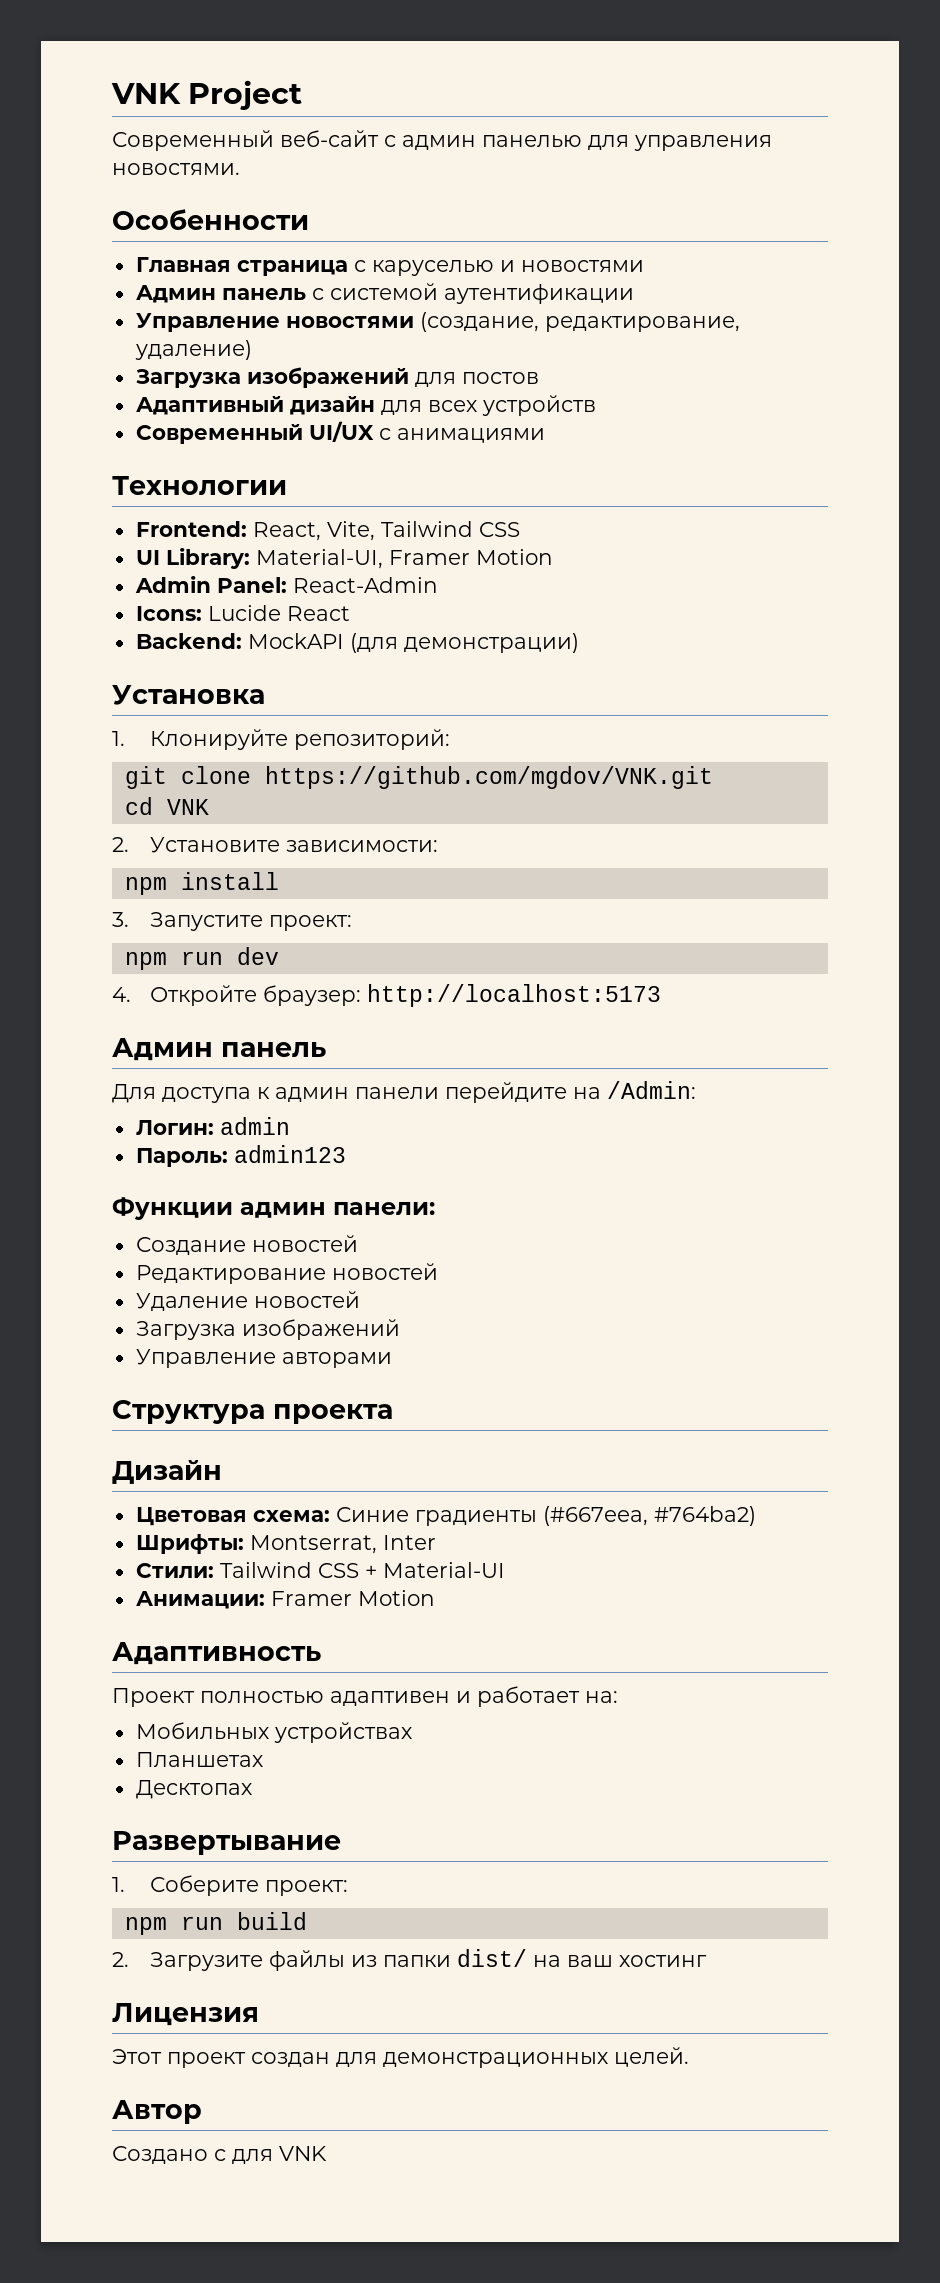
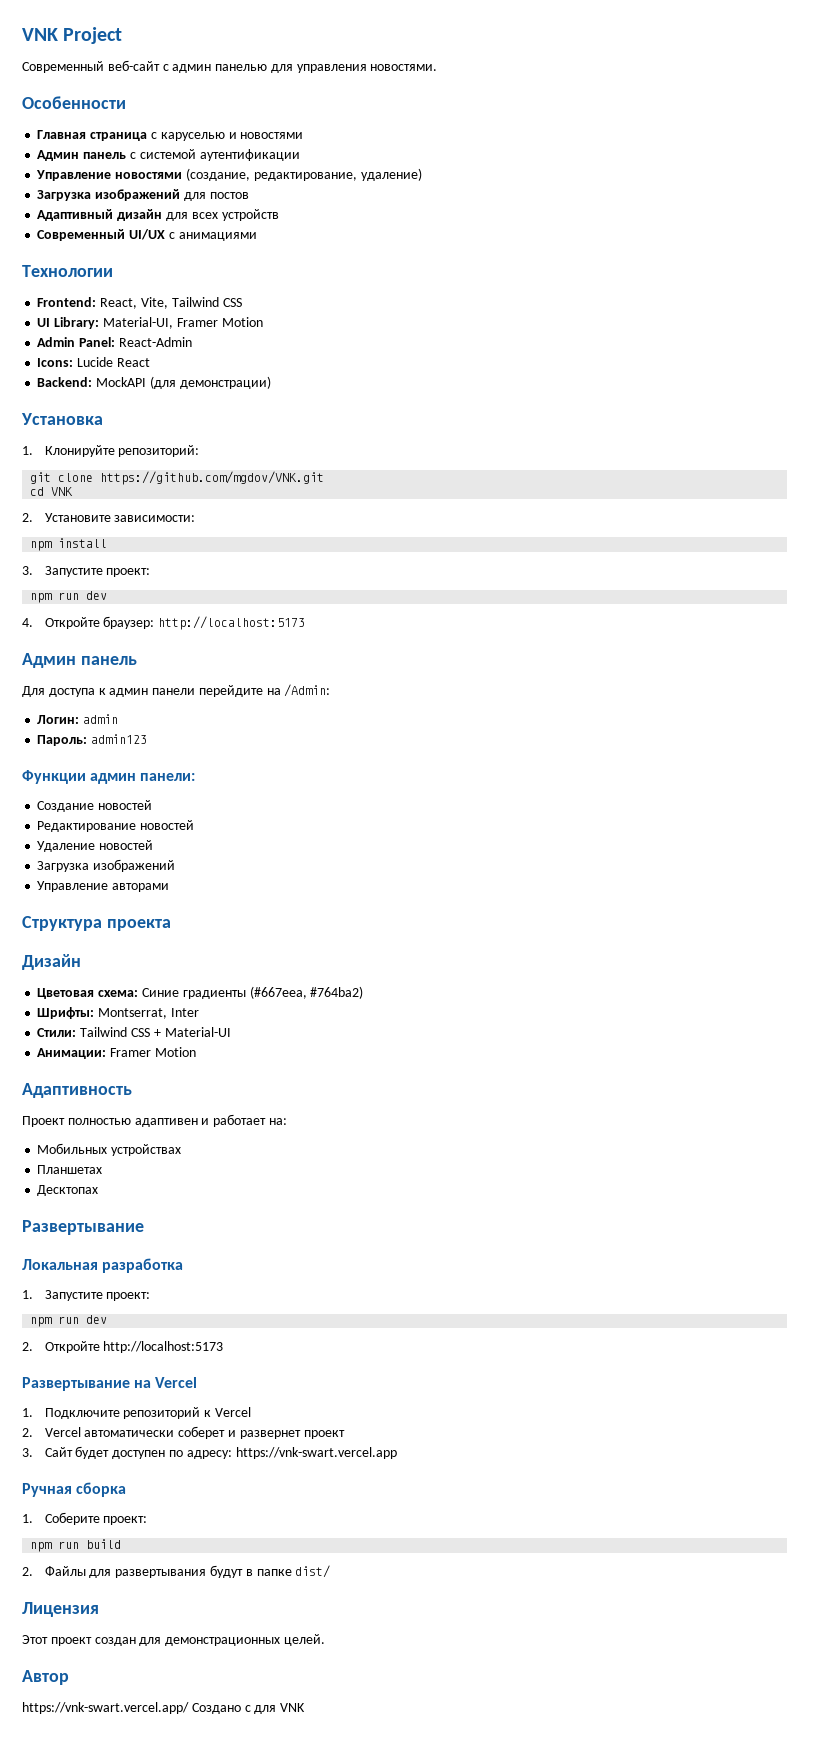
+ Локальная разработка
+ 1. Запустите проект:
+ npm run dev
+ 2. Откройте http://localhost:5173
+ Развертывание на Vercel
+ 1. Подключите репозиторий к Vercel
+ 2. Vercel автоматически соберет и развернет проект
+ 3. Сайт будет доступен по адресу: https://vnk-swart.vercel.app
+ Ручная сборка
- 2. Загрузите файлы из папки dist/ на ваш хостинг
+ 2. Файлы для развертывания будут в папке dist/
- Создано с для VNK
+ https://vnk-swart.vercel.app/ Создано с для VNK

